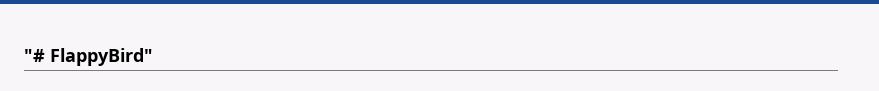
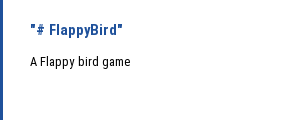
+ A Flappy bird game

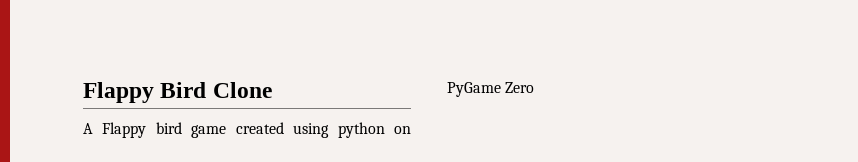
- "# FlappyBird"
+ Flappy Bird Clone
- A Flappy bird game
+ A Flappy bird game created using python on PyGame Zero

